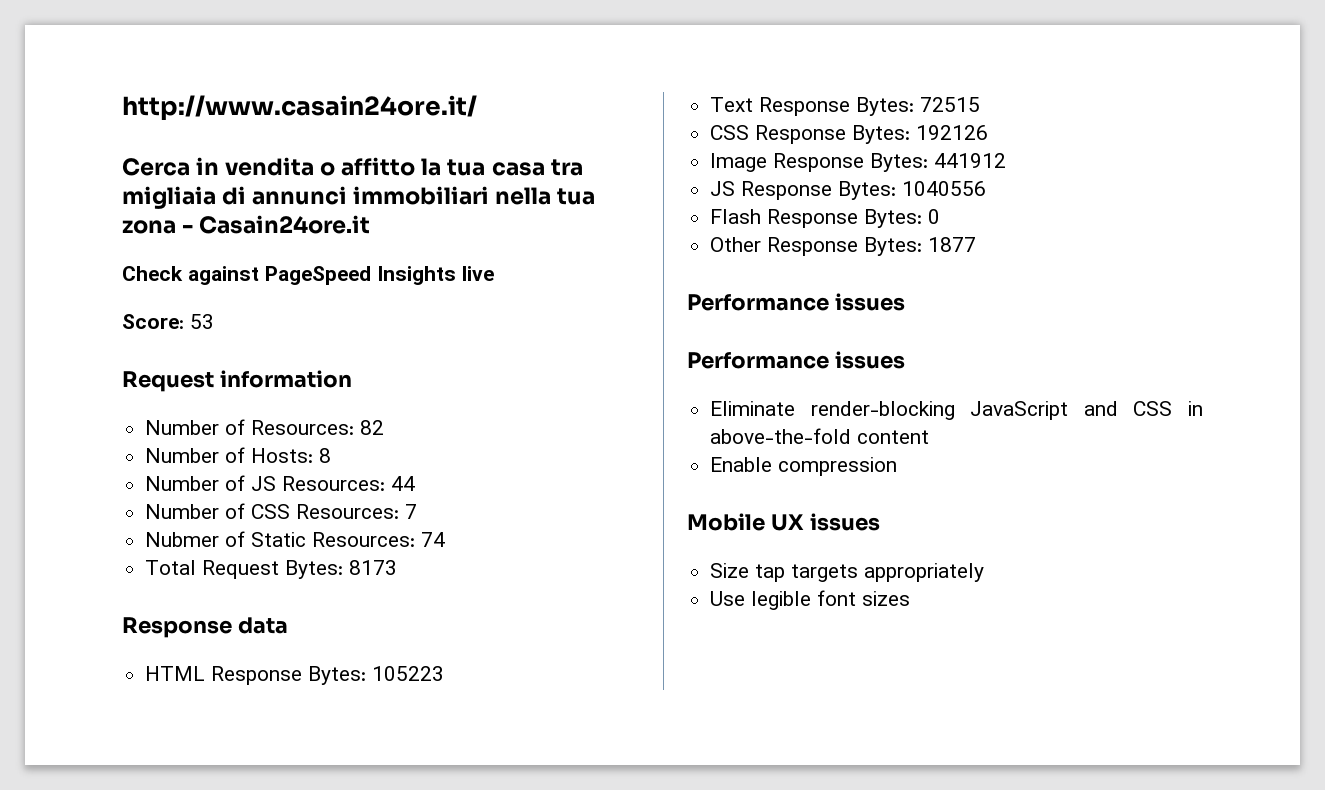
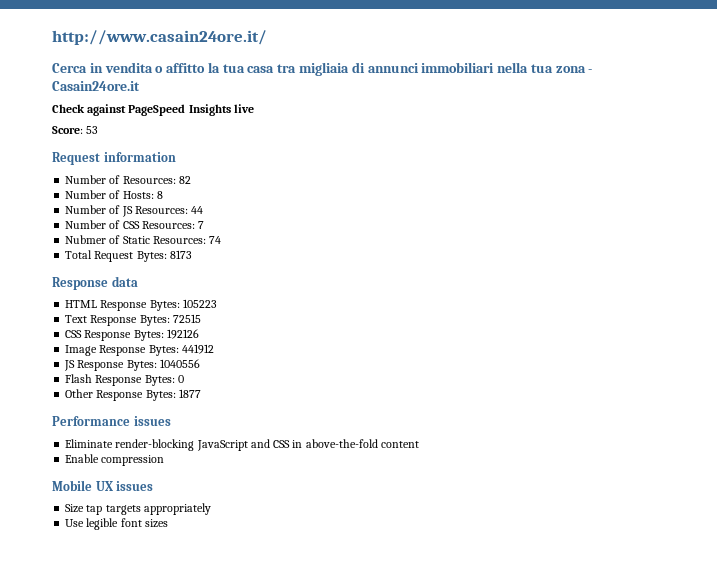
  Other Response Bytes: 1877
- Performance issues

